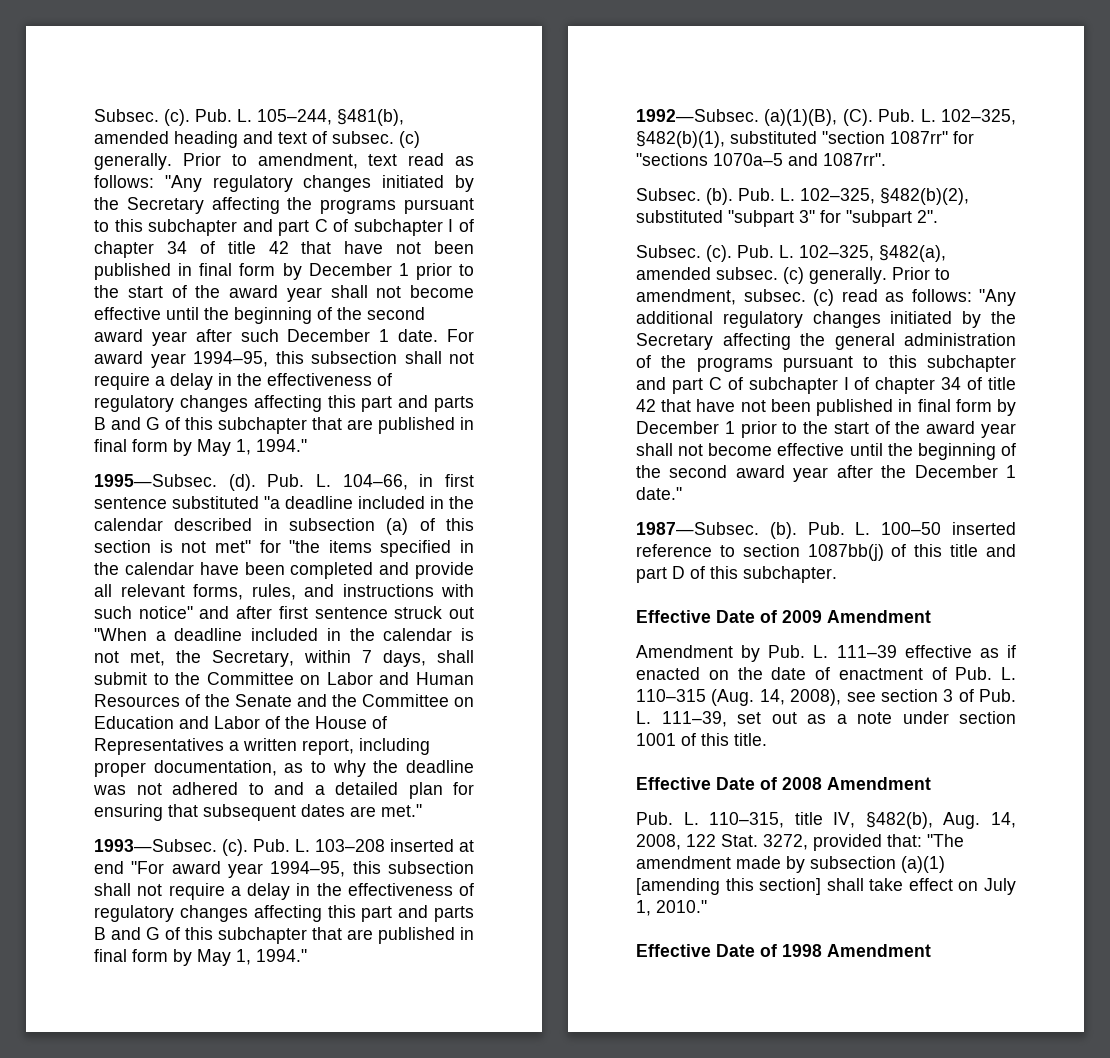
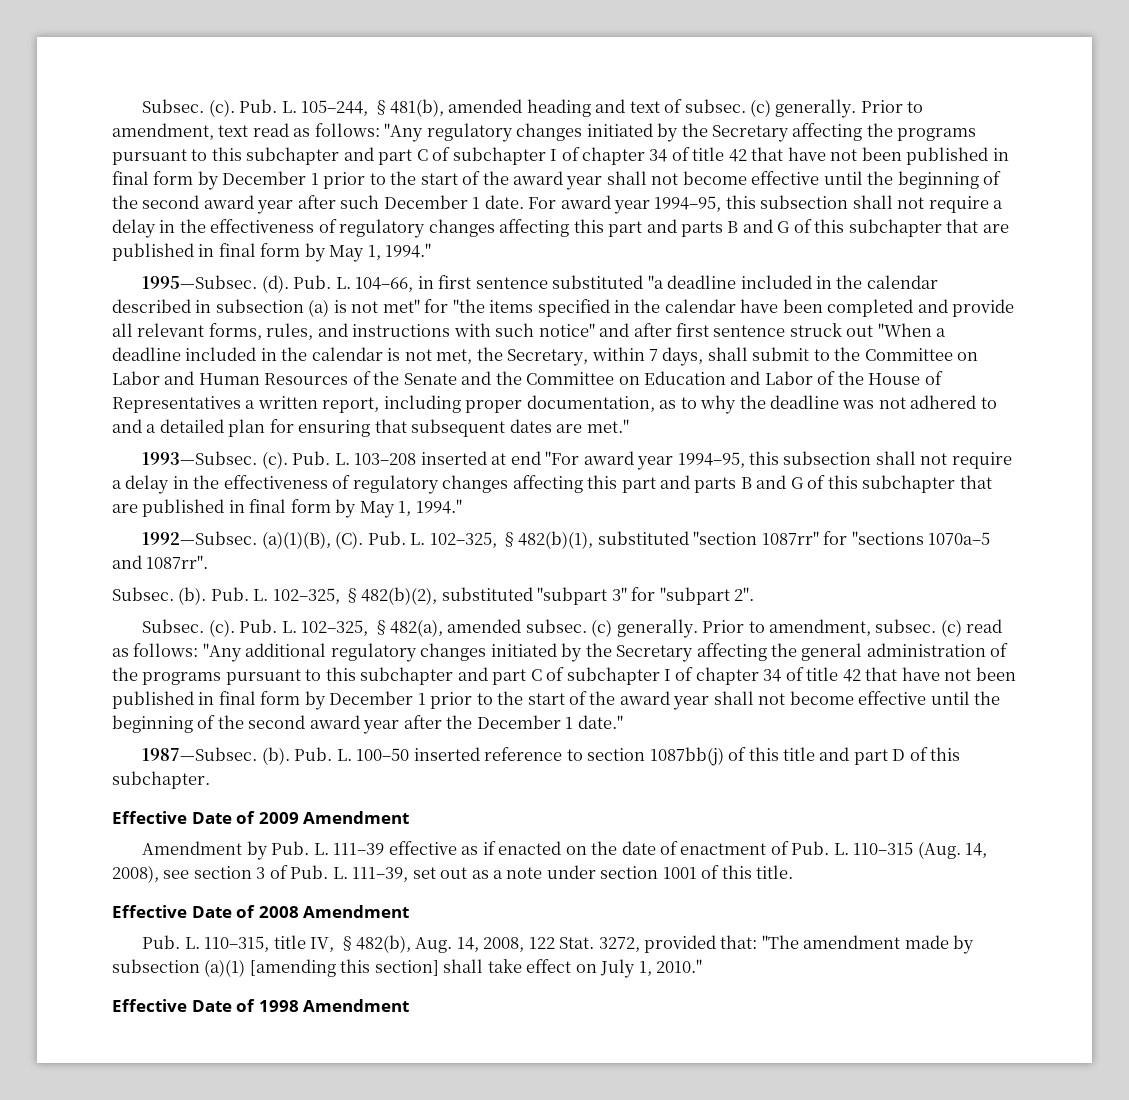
- Pub. L. 104–66, in first sentence substituted "a deadline included in the calendar described in subsection (a) of this section is not met" for "the items specified in the calendar have been completed and provide all relevant forms, rules, and instructions with such notice" and after first sentence struck out "When a deadline included in the calendar is not met, the Secretary, within 7 days, shall submit to the Committee on Labor and Human Resources of the Senate and the Committee on Education and Labor of the House of Representatives a written report, including proper documentation, as to why the deadline was not adhered to and a detailed plan for ensuring that subsequent dates are met."
+ Pub. L. 104–66, in first sentence substituted "a deadline included in the calendar described in subsection (a) is not met" for "the items specified in the calendar have been completed and provide all relevant forms, rules, and instructions with such notice" and after first sentence struck out "When a deadline included in the calendar is not met, the Secretary, within 7 days, shall submit to the Committee on Labor and Human Resources of the Senate and the Committee on Education and Labor of the House of Representatives a written report, including proper documentation, as to why the deadline was not adhered to and a detailed plan for ensuring that subsequent dates are met."

